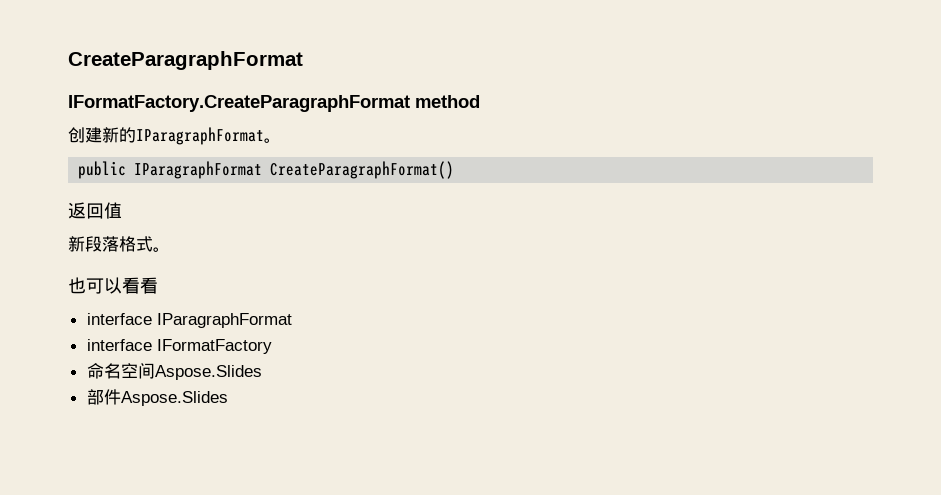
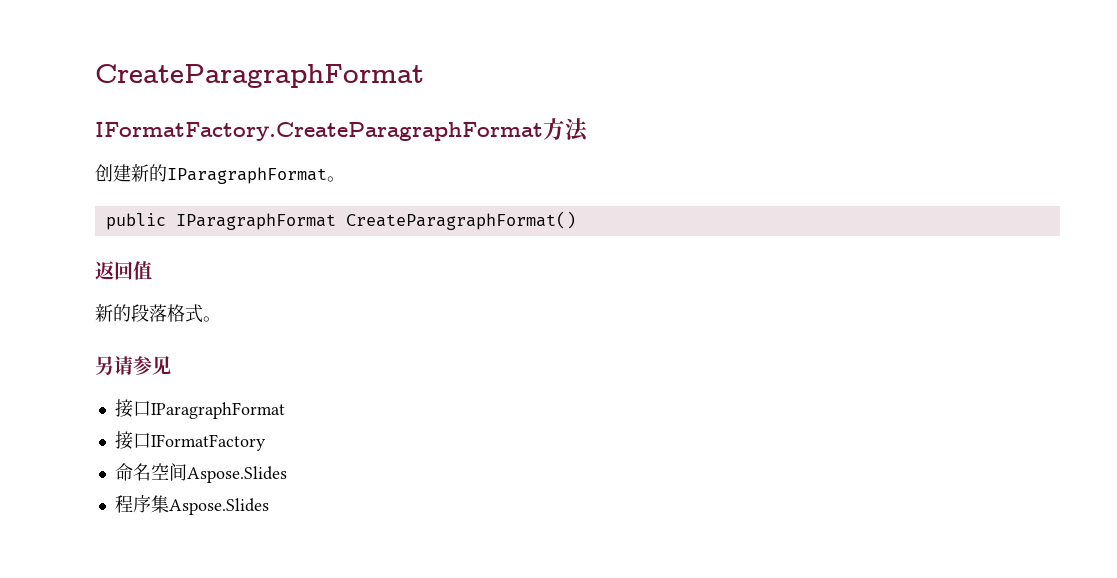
- IFormatFactory.CreateParagraphFormat method
+ IFormatFactory.CreateParagraphFormat方法
- 新段落格式。
+ 新的段落格式。
- 也可以看看
- interface IParagraphFormat
+ 另请参见
+ 接口IParagraphFormat
- interface IFormatFactory
+ 接口IFormatFactory
- 部件Aspose.Slides
+ 程序集Aspose.Slides

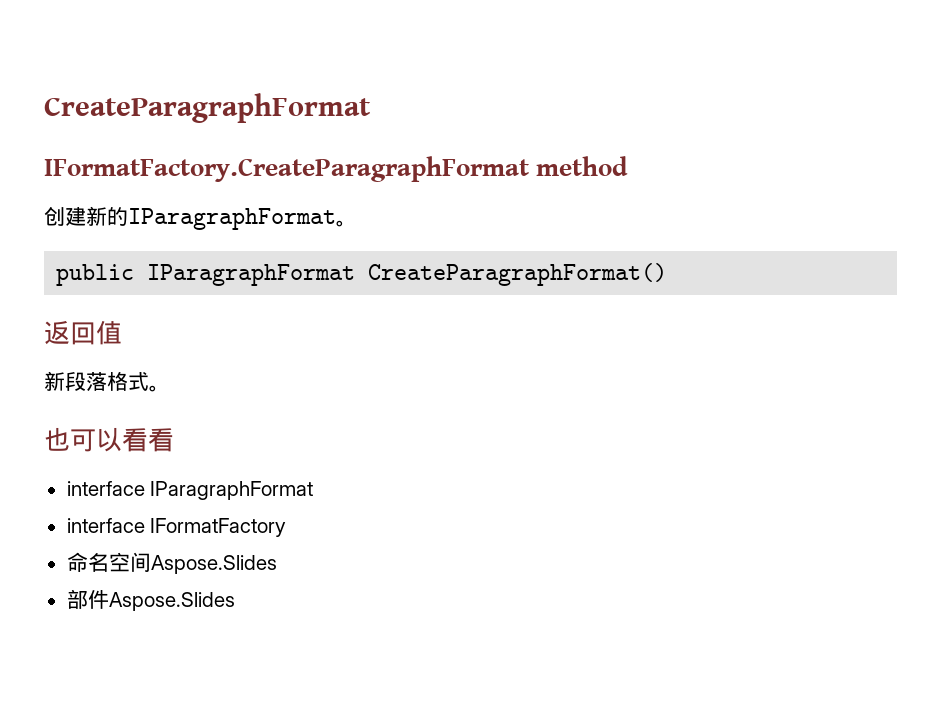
- IFormatFactory.CreateParagraphFormat方法
+ IFormatFactory.CreateParagraphFormat method
- 新的段落格式。
+ 新段落格式。
- 另请参见
- 接口IParagraphFormat
+ 也可以看看
+ interface IParagraphFormat
- 接口IFormatFactory
+ interface IFormatFactory
- 程序集Aspose.Slides
+ 部件Aspose.Slides

